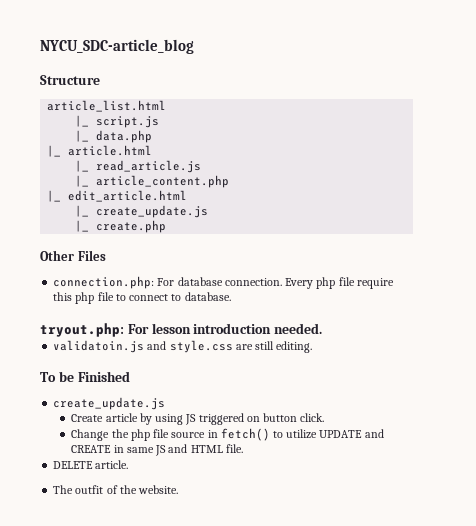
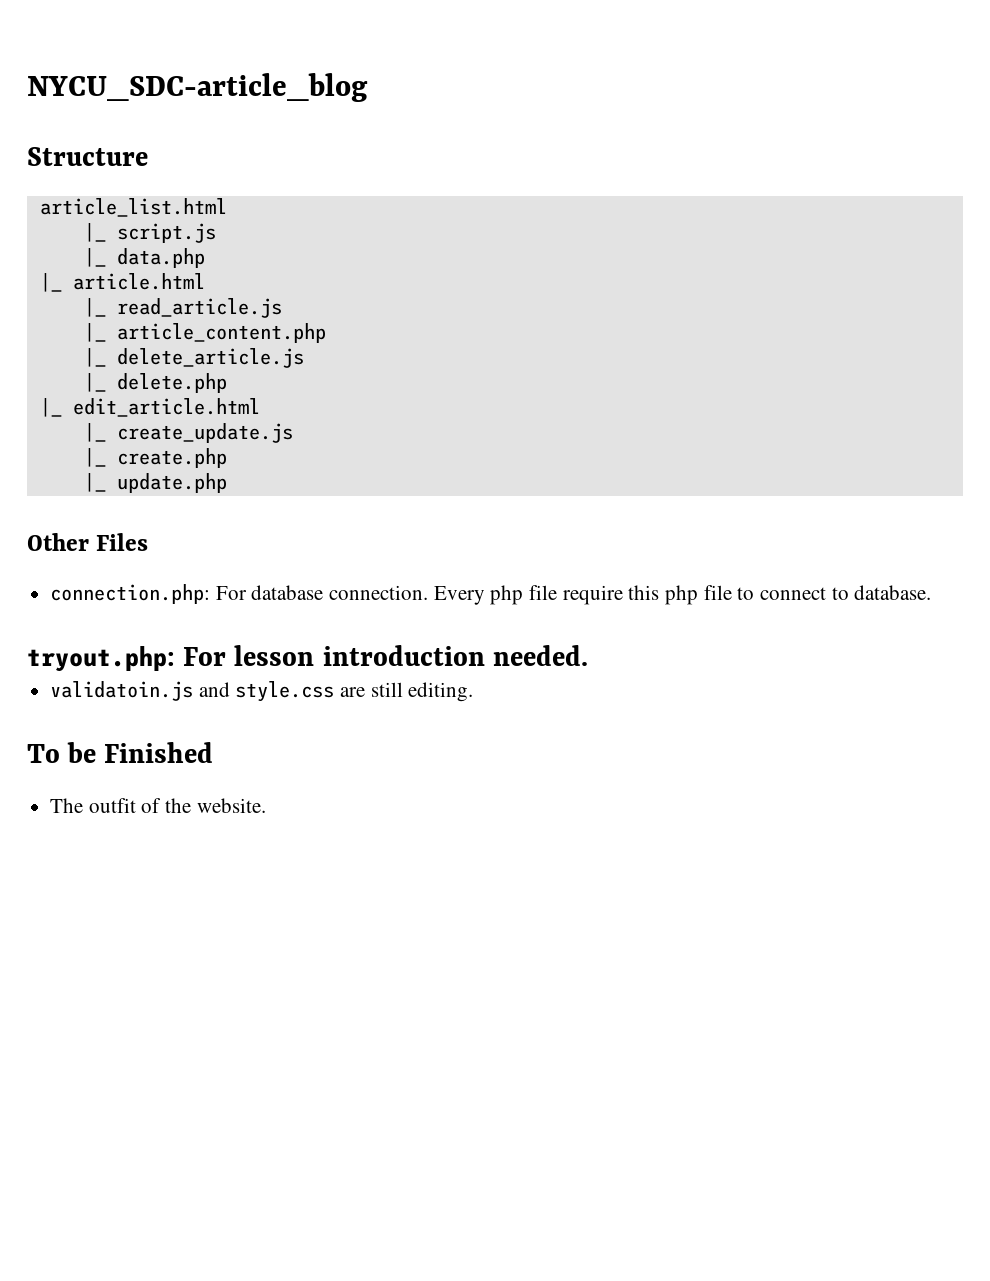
+ |_ delete_article.js
+ |_ delete.php
+ |_ update.php
  To be Finished
- create_update.js
- Create article by using JS triggered on button click.
- Change the php file source in fetch() to utilize UPDATE and CREATE in same JS and HTML file.
- DELETE article.

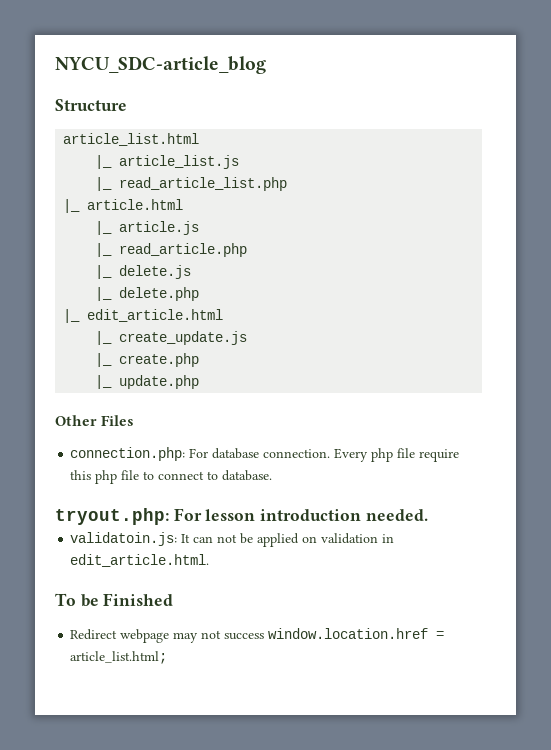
- |_ script.js
- |_ data.php
+ |_ article_list.js
+ |_ read_article_list.php
- |_ read_article.js
- |_ article_content.php
- |_ delete_article.js
+ |_ article.js
+ |_ read_article.php
+ |_ delete.js
- validatoin.js and style.css are still editing.
+ validatoin.js: It can not be applied on validation in edit_article.html.
  To be Finished
- The outfit of the website.
+ Redirect webpage may not success window.location.href = article_list.html;

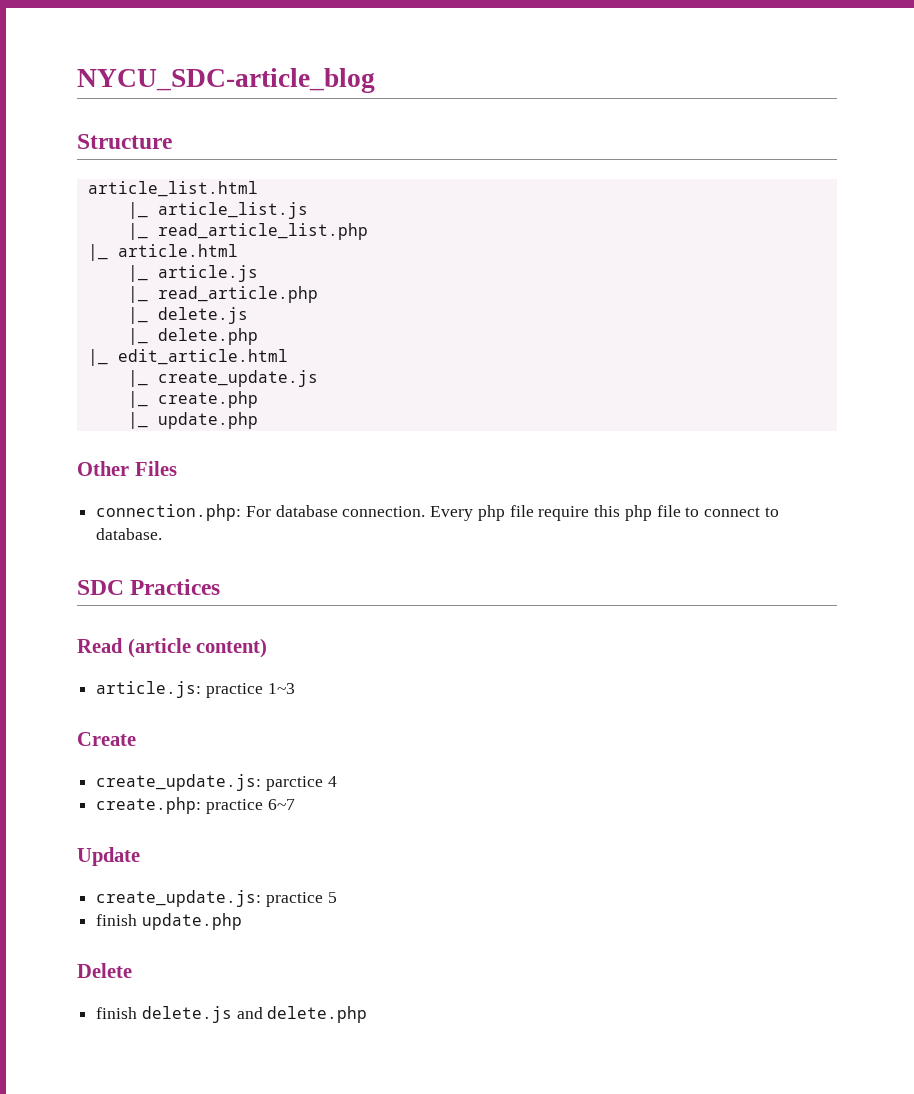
- tryout.php: For lesson introduction needed.
- validatoin.js: It can not be applied on validation in edit_article.html.
- To be Finished
- Redirect webpage may not success window.location.href = article_list.html;
+ SDC Practices
+ Read (article content)
+ article.js: practice 1~3
+ Create
+ create_update.js: parctice 4
+ create.php: practice 6~7
+ Update
+ create_update.js: practice 5
+ finish update.php
+ Delete
+ finish delete.js and delete.php

